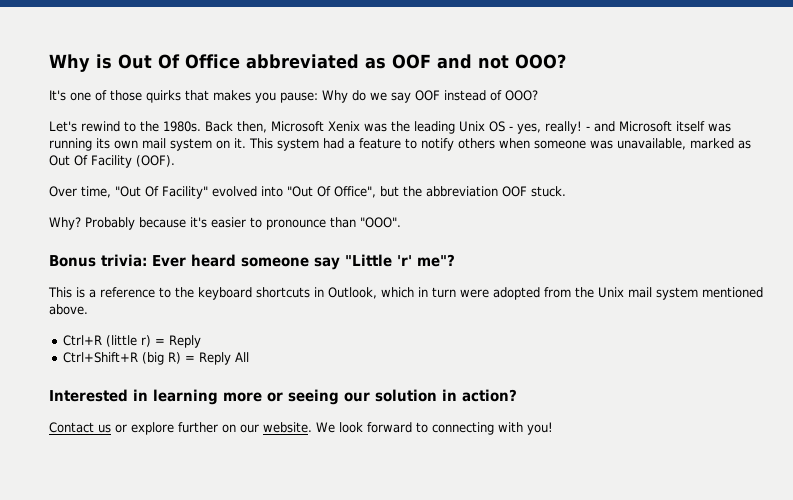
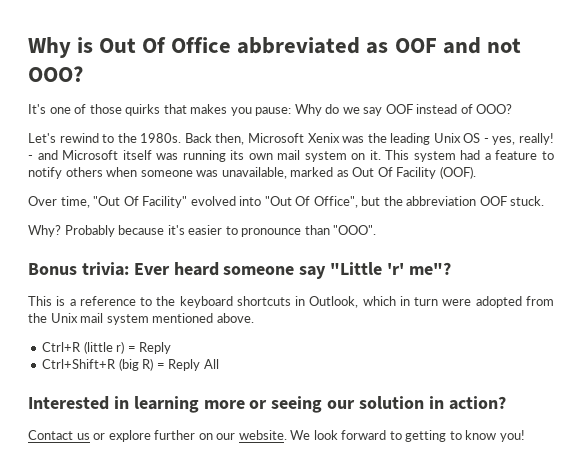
- We look forward to connecting with you!
+ We look forward to getting to know you!

